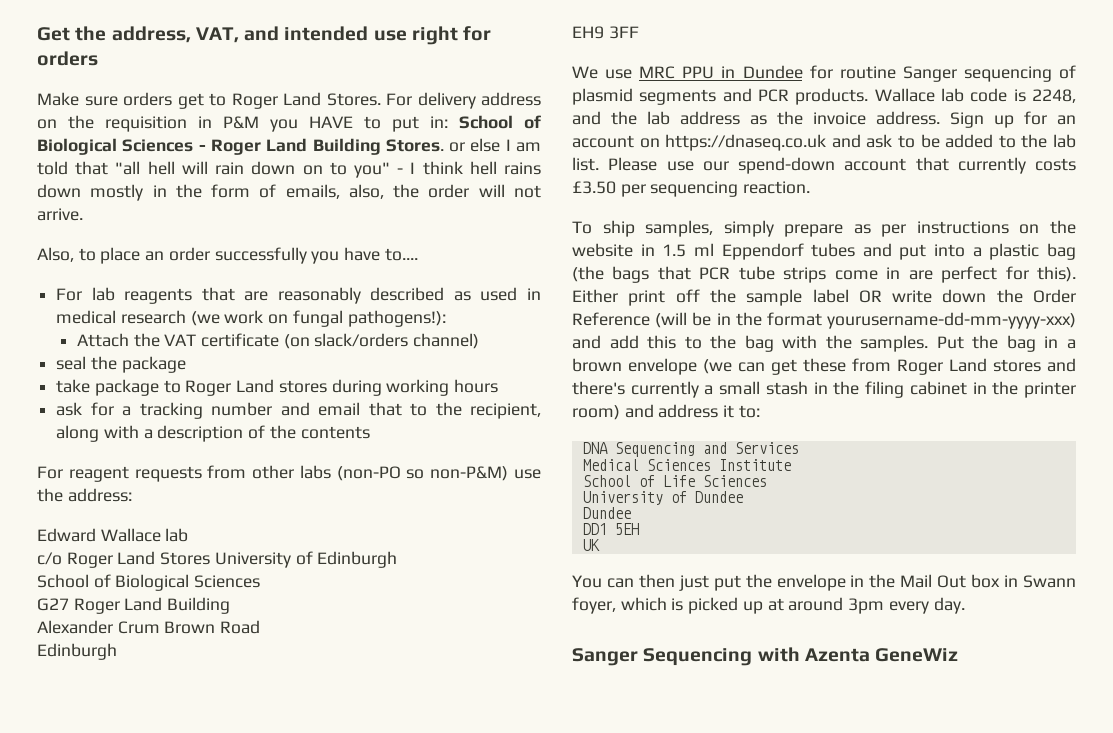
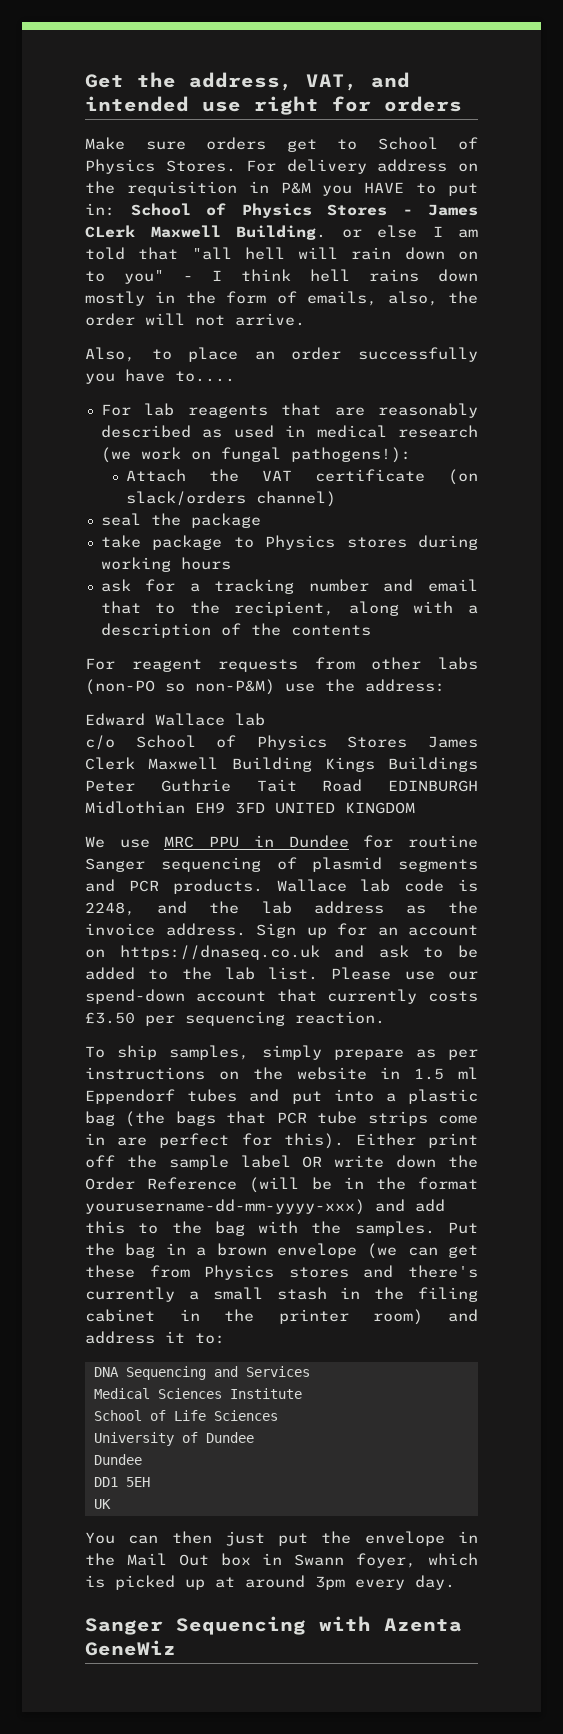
- Make sure orders get to Roger Land Stores.
+ Make sure orders get to School of Physics Stores.
- For delivery address on the requisition in P&M you HAVE to put in: School of Biological Sciences - Roger Land Building Stores. or else I am told that "all hell will rain down on to you" - I think hell rains down mostly in the form of emails, also, the order will not arrive.
+ For delivery address on the requisition in P&M you HAVE to put in: School of Physics Stores - James CLerk Maxwell Building. or else I am told that "all hell will rain down on to you" - I think hell rains down mostly in the form of emails, also, the order will not arrive.
- take package to Roger Land stores during working hours
+ take package to Physics stores during working hours
- c/o Roger Land Stores University of Edinburgh
- School of Biological Sciences
- G27 Roger Land Building
- Alexander Crum Brown Road
- Edinburgh
- EH9 3FF
+ c/o School of Physics Stores James Clerk Maxwell Building Kings Buildings Peter Guthrie Tait Road EDINBURGH Midlothian EH9 3FD UNITED KINGDOM
- Put the bag in a brown envelope (we can get these from Roger Land stores and there's currently a small stash in the filing cabinet in the printer room) and address it to:
+ Put the bag in a brown envelope (we can get these from Physics stores and there's currently a small stash in the filing cabinet in the printer room) and address it to:

